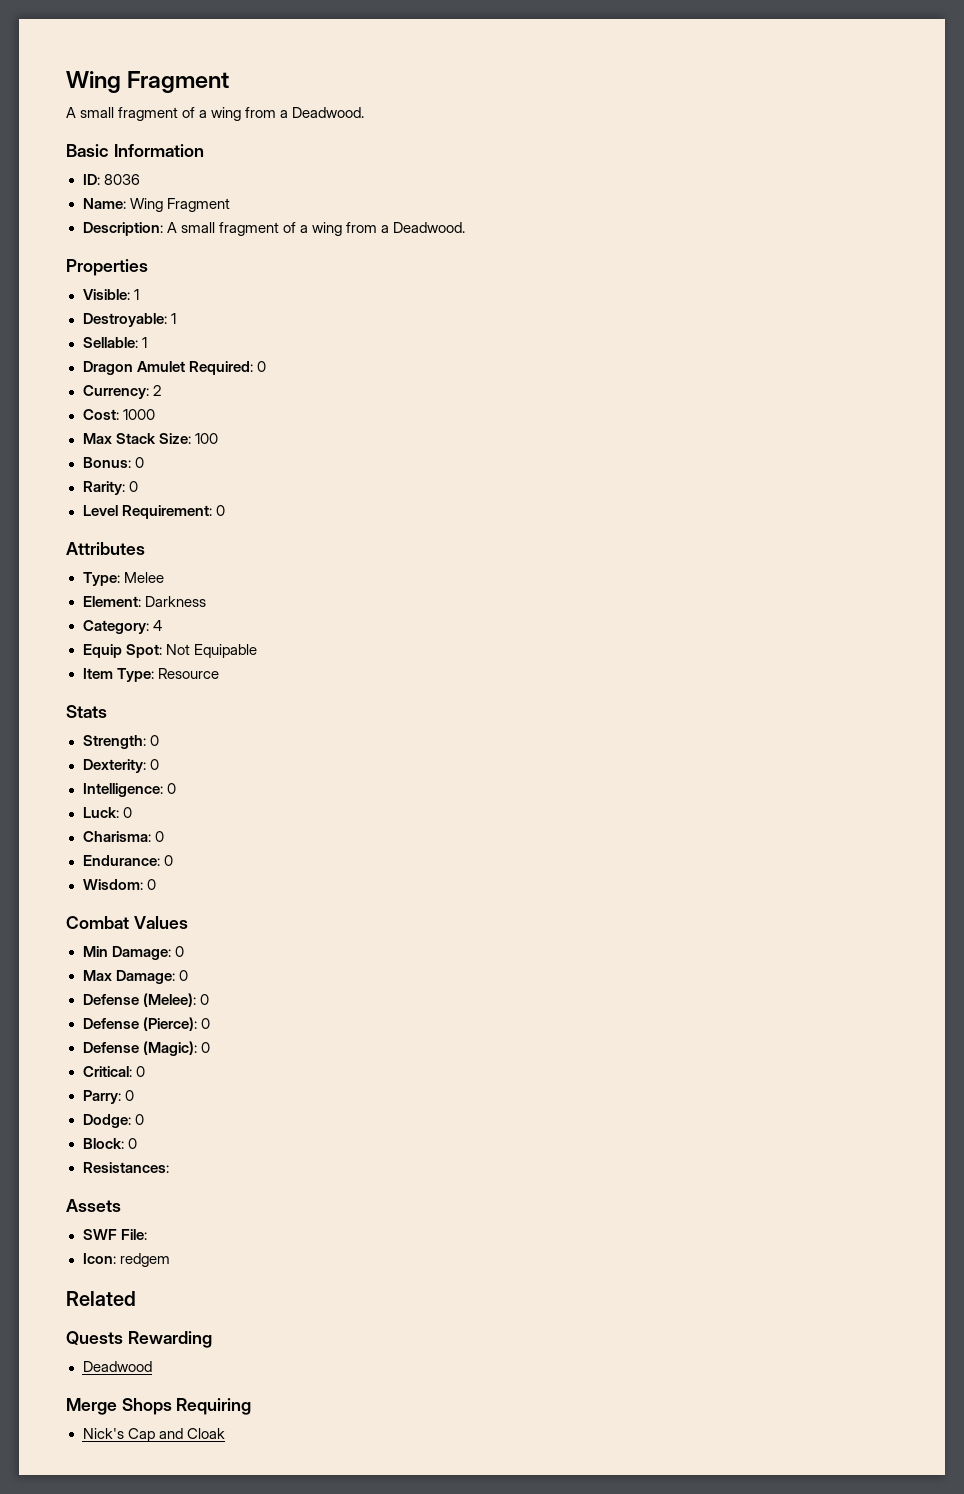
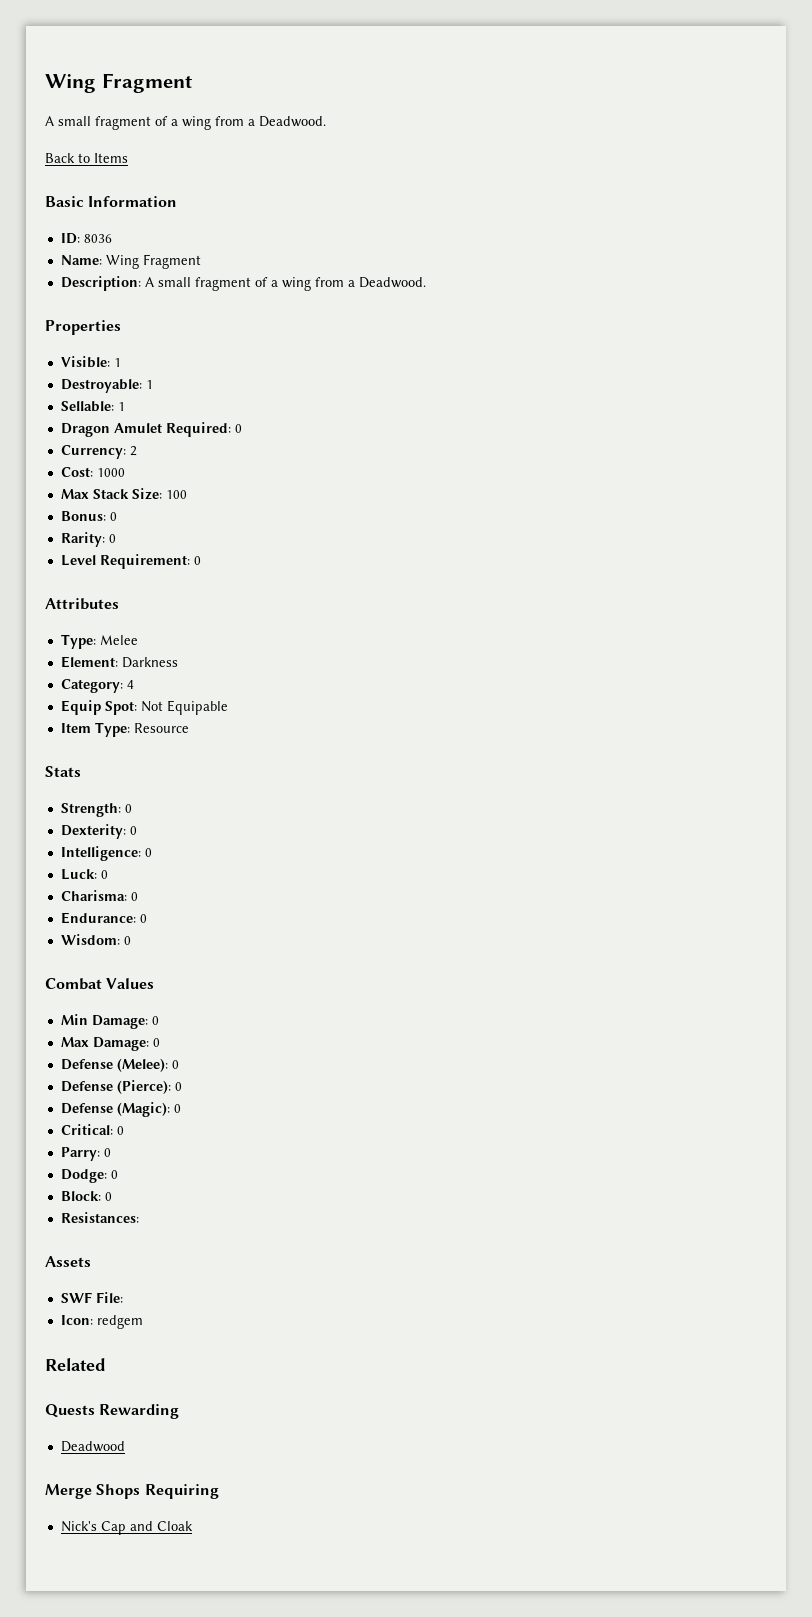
+ Back to Items

